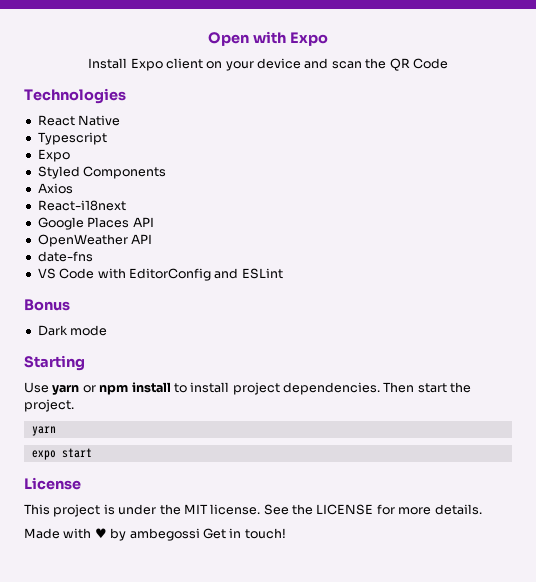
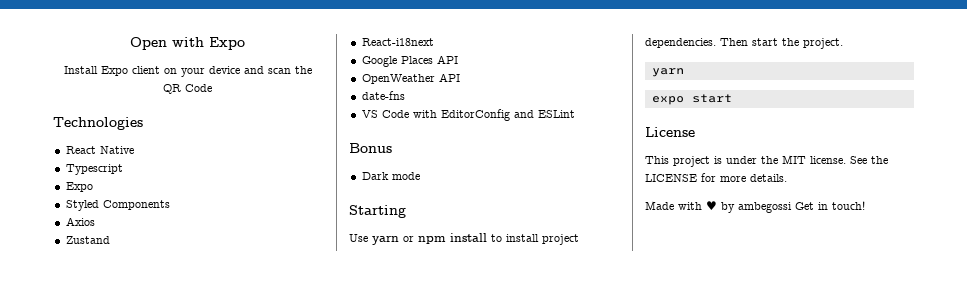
+ Zustand

